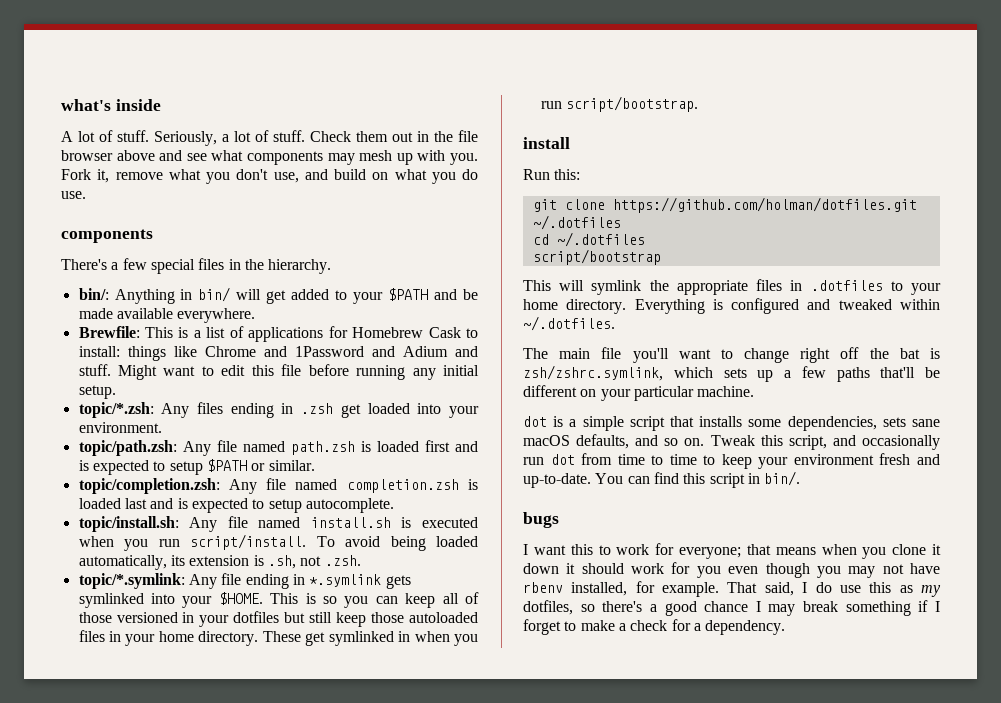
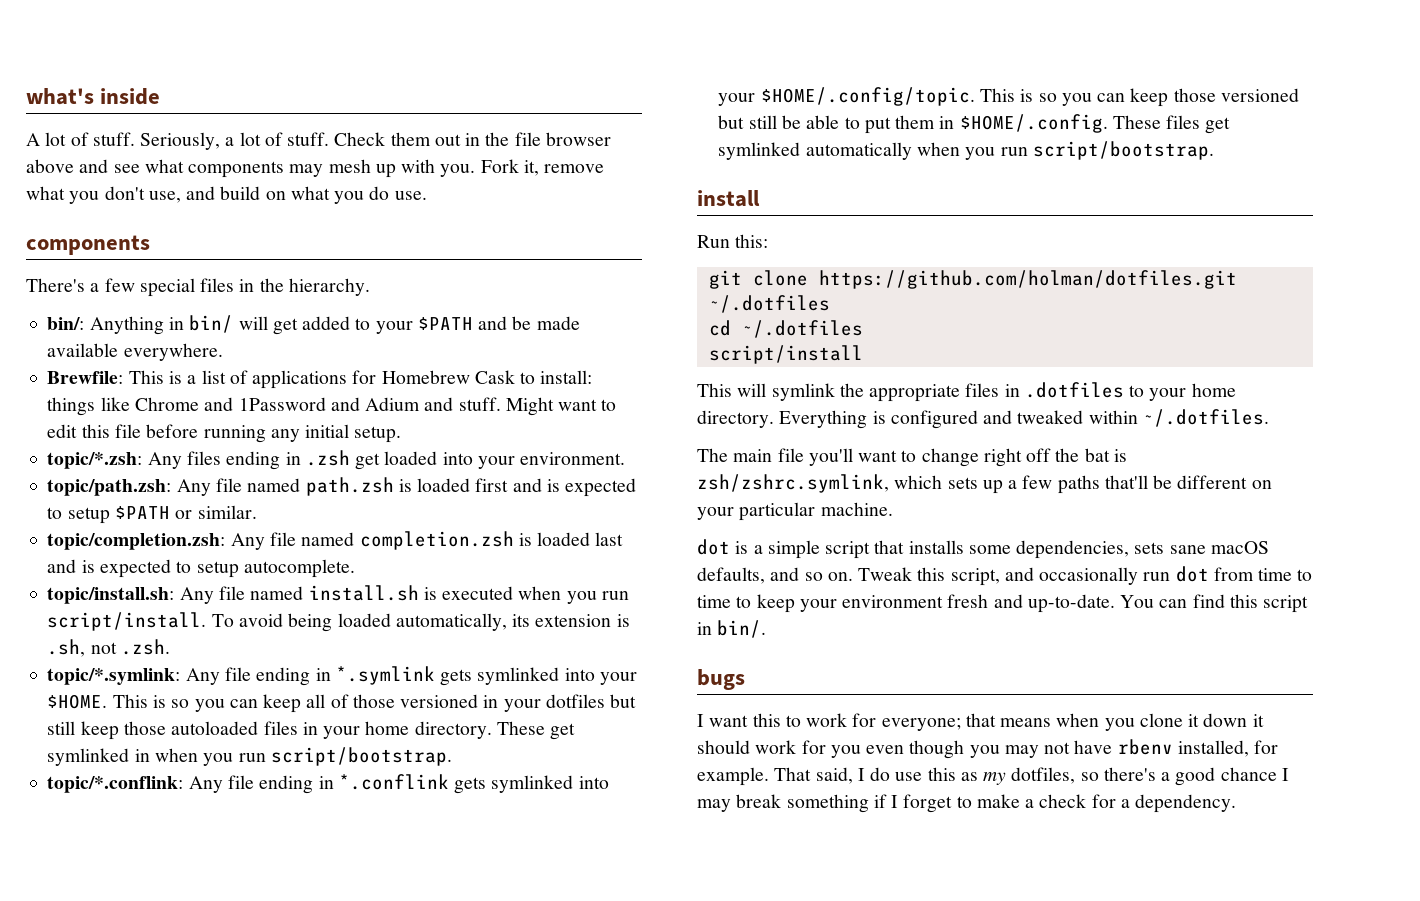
+ topic/*.conflink: Any file ending in *.conflink gets symlinked into your $HOME/.config/topic. This is so you can keep those versioned but still be able to put them in $HOME/.config. These files get symlinked automatically when you run script/bootstrap.
- script/bootstrap
+ script/install

